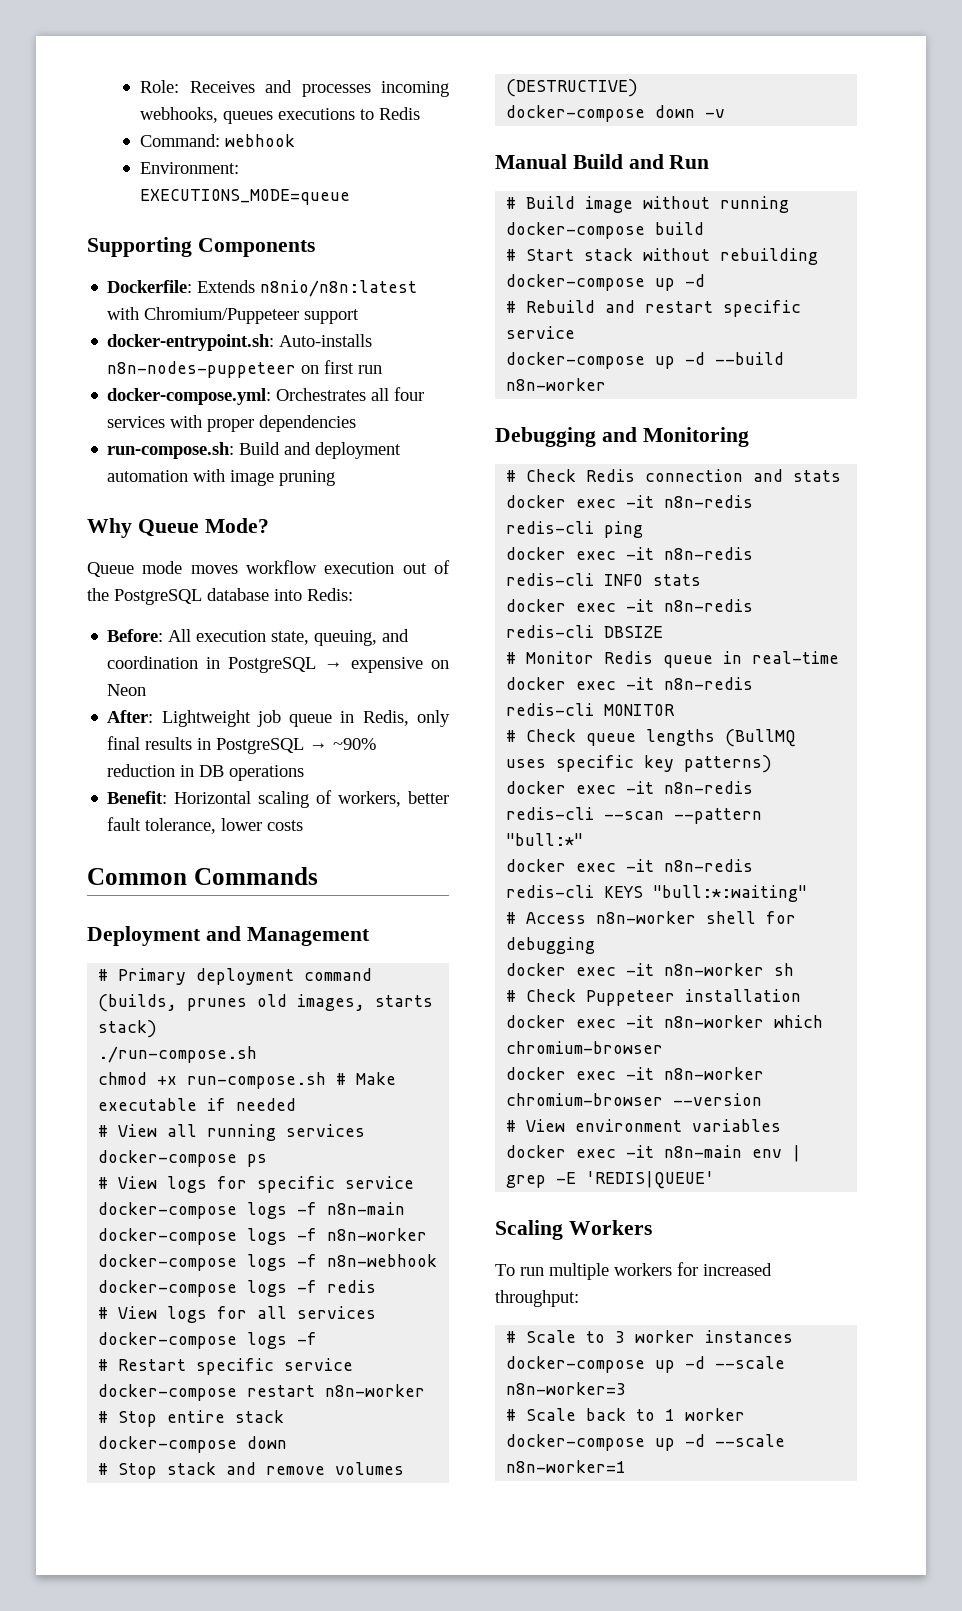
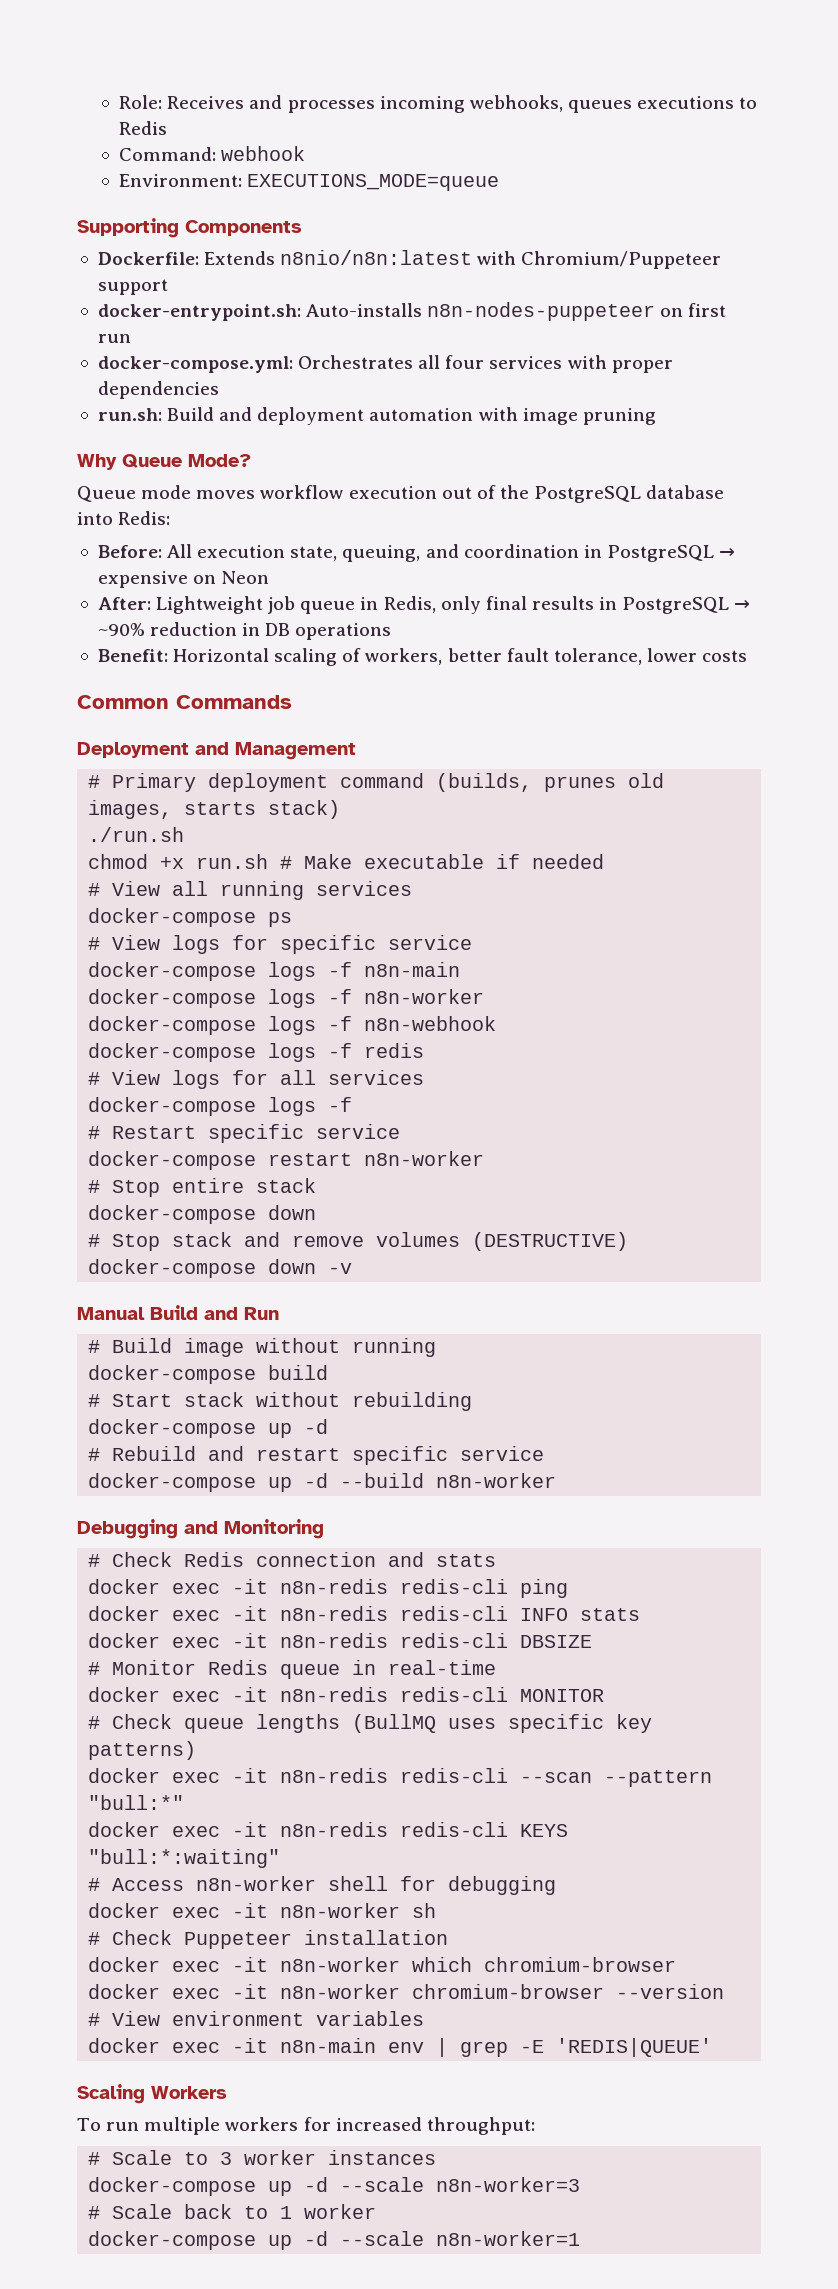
- run-compose.sh: Build and deployment automation with image pruning
+ run.sh: Build and deployment automation with image pruning
- ./run-compose.sh
+ ./run.sh
- chmod +x run-compose.sh # Make executable if needed
+ chmod +x run.sh # Make executable if needed

